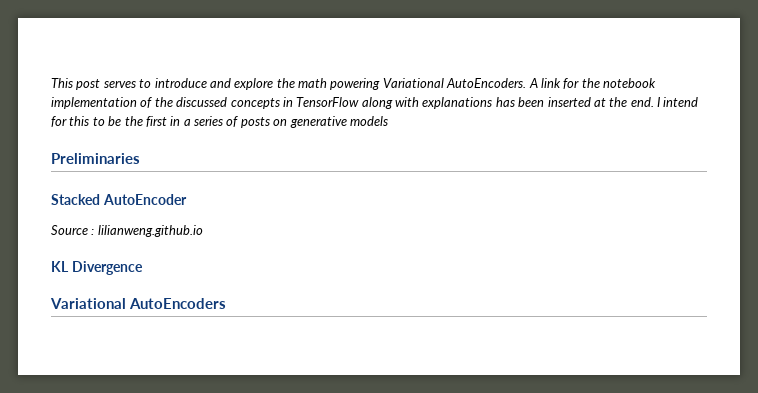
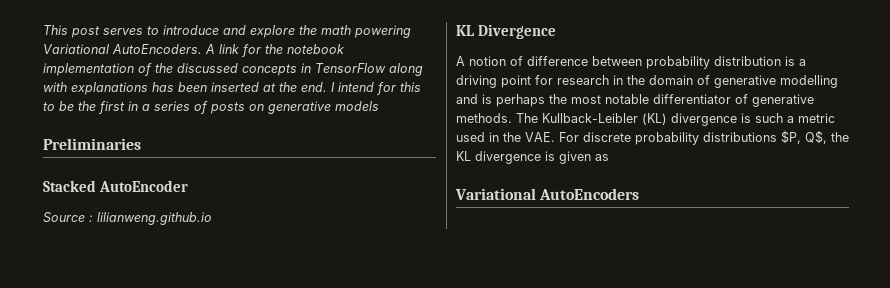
+ A notion of difference between probability distribution is a driving point for research in the domain of generative modelling and is perhaps the most notable differentiator of generative methods. The Kullback-Leibler (KL) divergence is such a metric used in the VAE. For discrete probability distributions $P, Q$, the KL divergence is given as

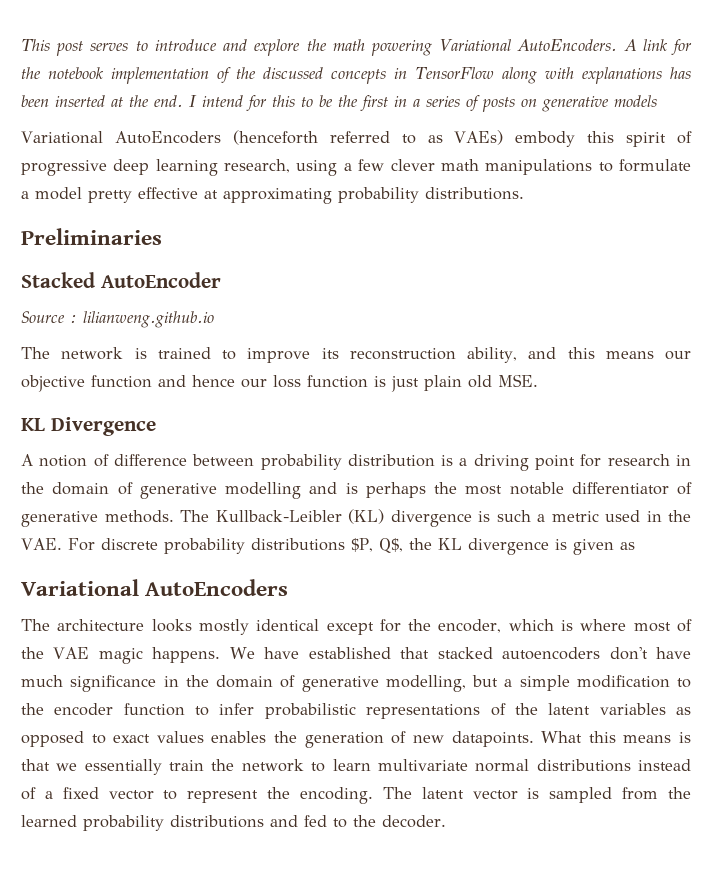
+ Variational AutoEncoders (henceforth referred to as VAEs) embody this spirit of progressive deep learning research, using a few clever math manipulations to formulate a model pretty effective at approximating probability distributions.
+ The network is trained to improve its reconstruction ability, and this means our objective function and hence our loss function is just plain old MSE.
+ The architecture looks mostly identical except for the encoder, which is where most of the VAE magic happens. We have established that stacked autoencoders don't have much significance in the domain of generative modelling, but a simple modification to the encoder function to infer probabilistic representations of the latent variables as opposed to exact values enables the generation of new datapoints. What this means is that we essentially train the network to learn multivariate normal distributions instead of a fixed vector to represent the encoding. The latent vector is sampled from the learned probability distributions and fed to the decoder.

